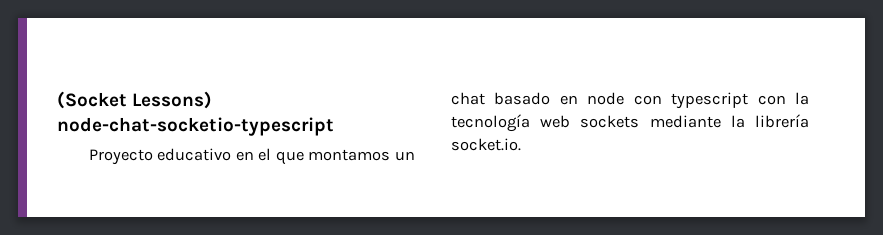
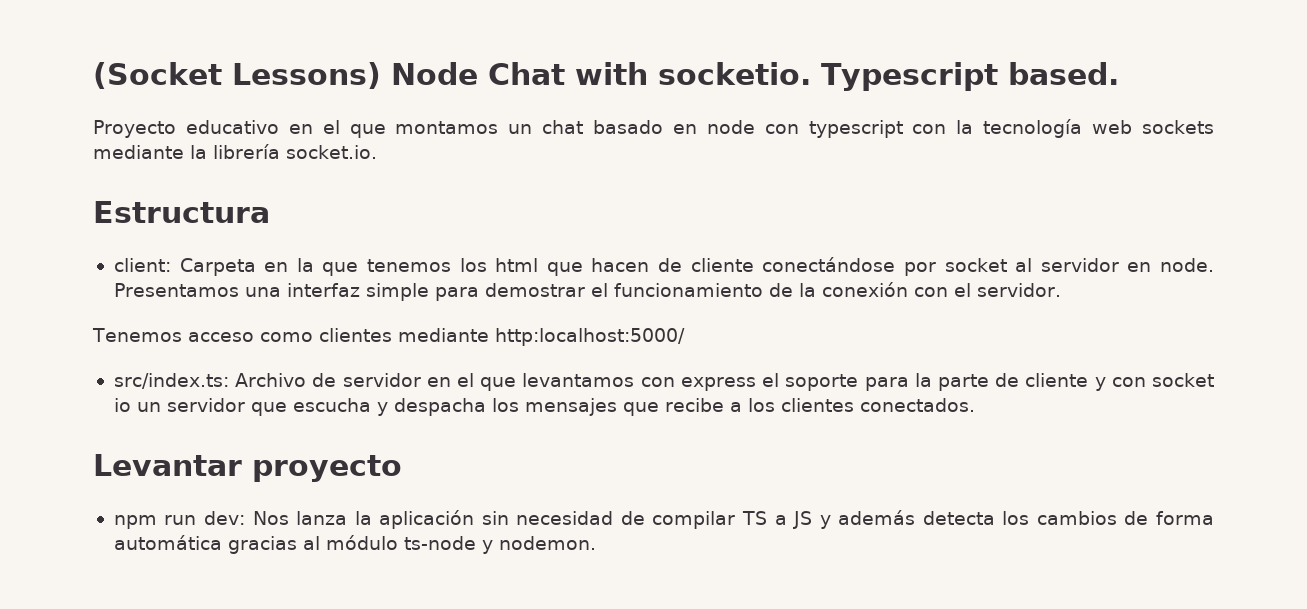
- (Socket Lessons) node-chat-socketio-typescript
+ (Socket Lessons) Node Chat with socketio. Typescript based.
+ Estructura
+ client: Carpeta en la que tenemos los html que hacen de cliente conectándose por socket al servidor en node. Presentamos una interfaz simple para demostrar el funcionamiento de la conexión con el servidor.
+ Tenemos acceso como clientes mediante http:localhost:5000/
+ src/index.ts: Archivo de servidor en el que levantamos con express el soporte para la parte de cliente y con socket io un servidor que escucha y despacha los mensajes que recibe a los clientes conectados.
+ Levantar proyecto
+ npm run dev: Nos lanza la aplicación sin necesidad de compilar TS a JS y además detecta los cambios de forma automática gracias al módulo ts-node y nodemon.

